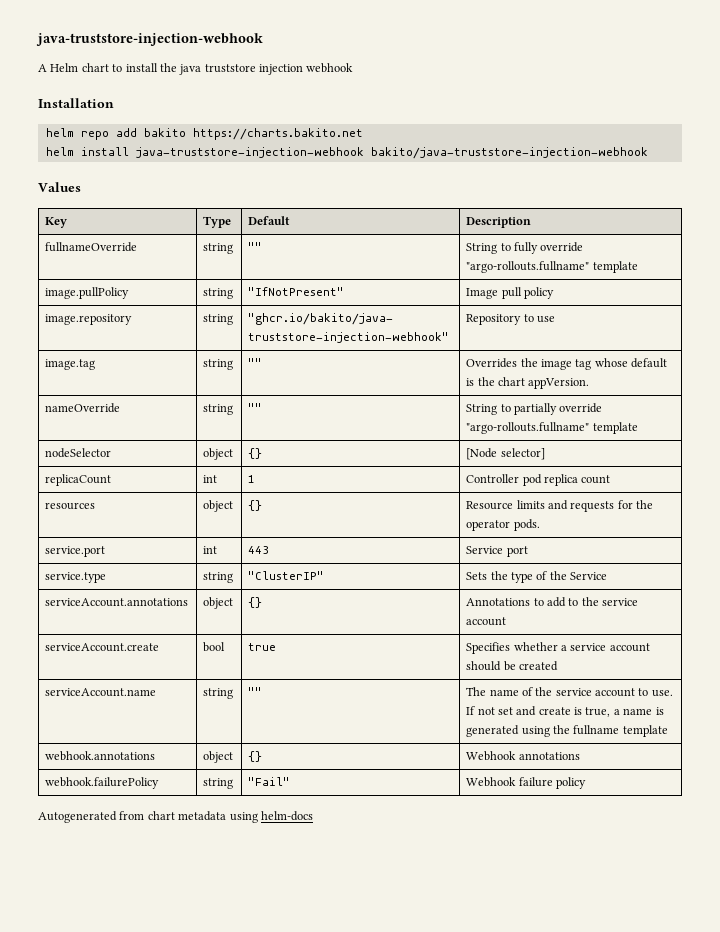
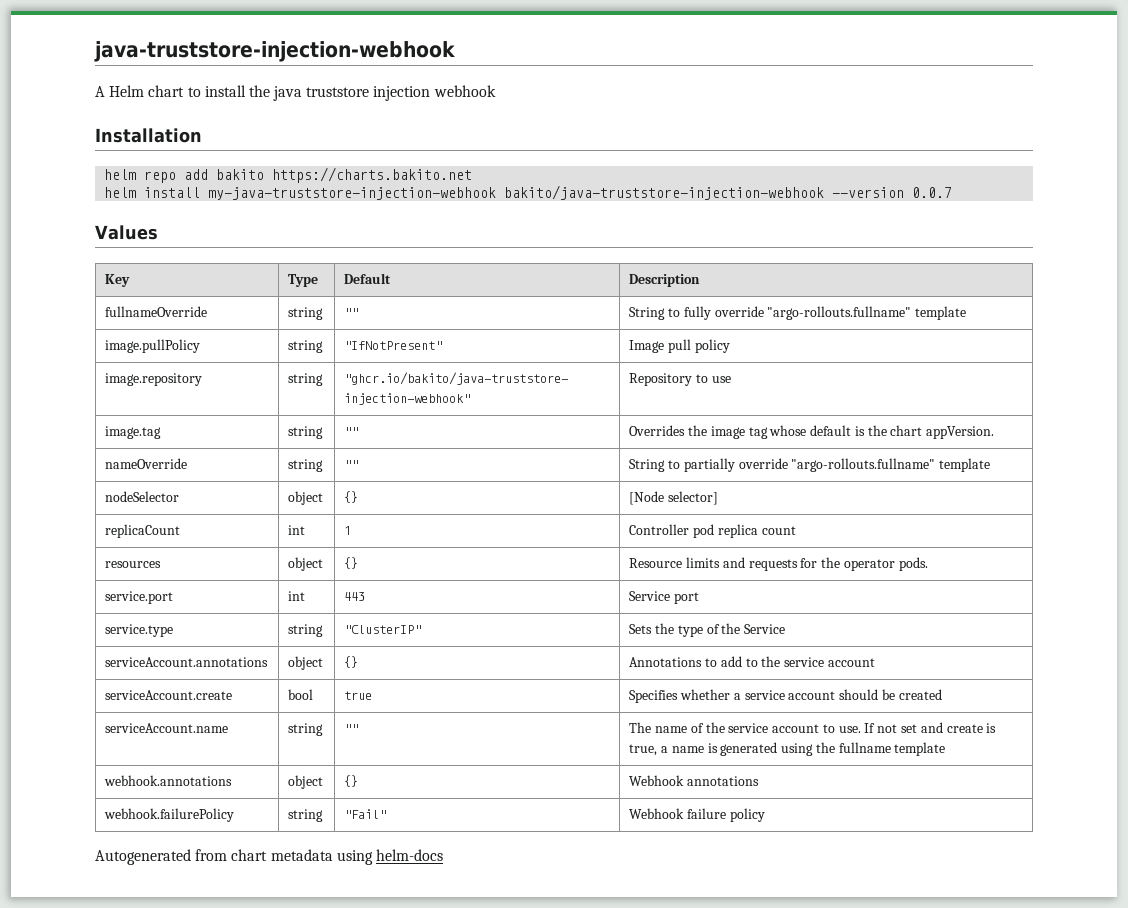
- helm install java-truststore-injection-webhook bakito/java-truststore-injection-webhook
+ helm install my-java-truststore-injection-webhook bakito/java-truststore-injection-webhook --version 0.0.7

